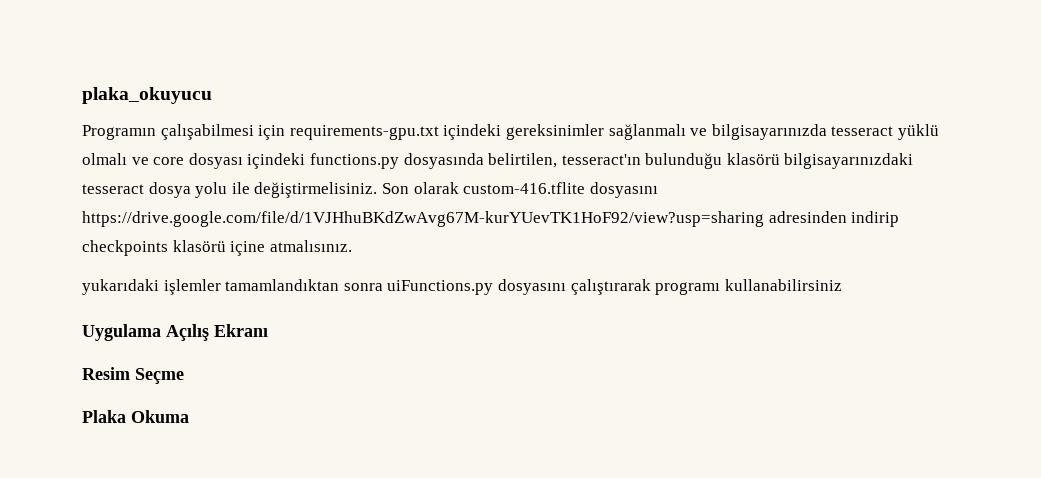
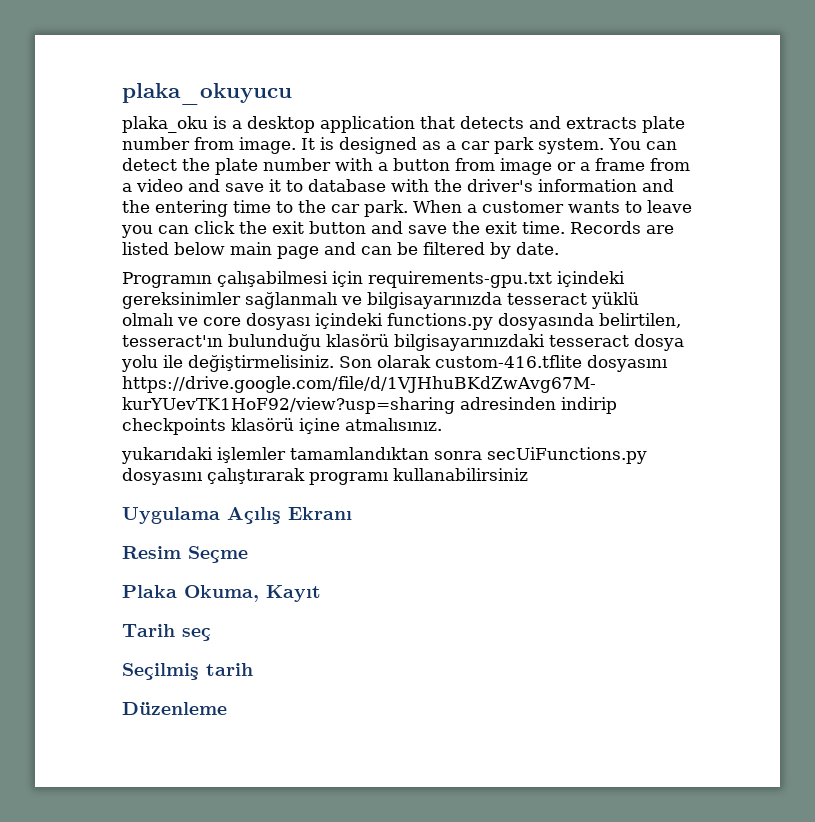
+ plaka_oku is a desktop application that detects and extracts plate number from image. It is designed as a car park system. You can detect the plate number with a button from image or a frame from a video and save it to database with the driver's information and the entering time to the car park. When a customer wants to leave you can click the exit button and save the exit time. Records are listed below main page and can be filtered by date.
- yukarıdaki işlemler tamamlandıktan sonra uiFunctions.py dosyasını çalıştırarak programı kullanabilirsiniz
+ yukarıdaki işlemler tamamlandıktan sonra secUiFunctions.py dosyasını çalıştırarak programı kullanabilirsiniz
- Plaka Okuma
+ Plaka Okuma, Kayıt
+ Tarih seç
+ Seçilmiş tarih
+ Düzenleme

